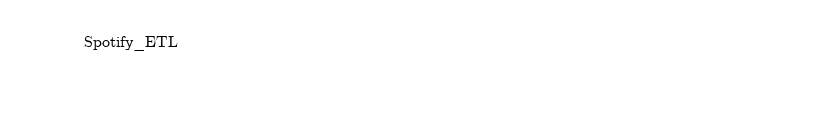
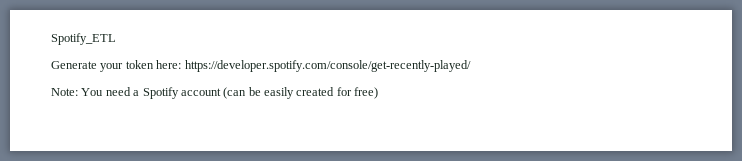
+ Generate your token here: https://developer.spotify.com/console/get-recently-played/
+ Note: You need a Spotify account (can be easily created for free)

